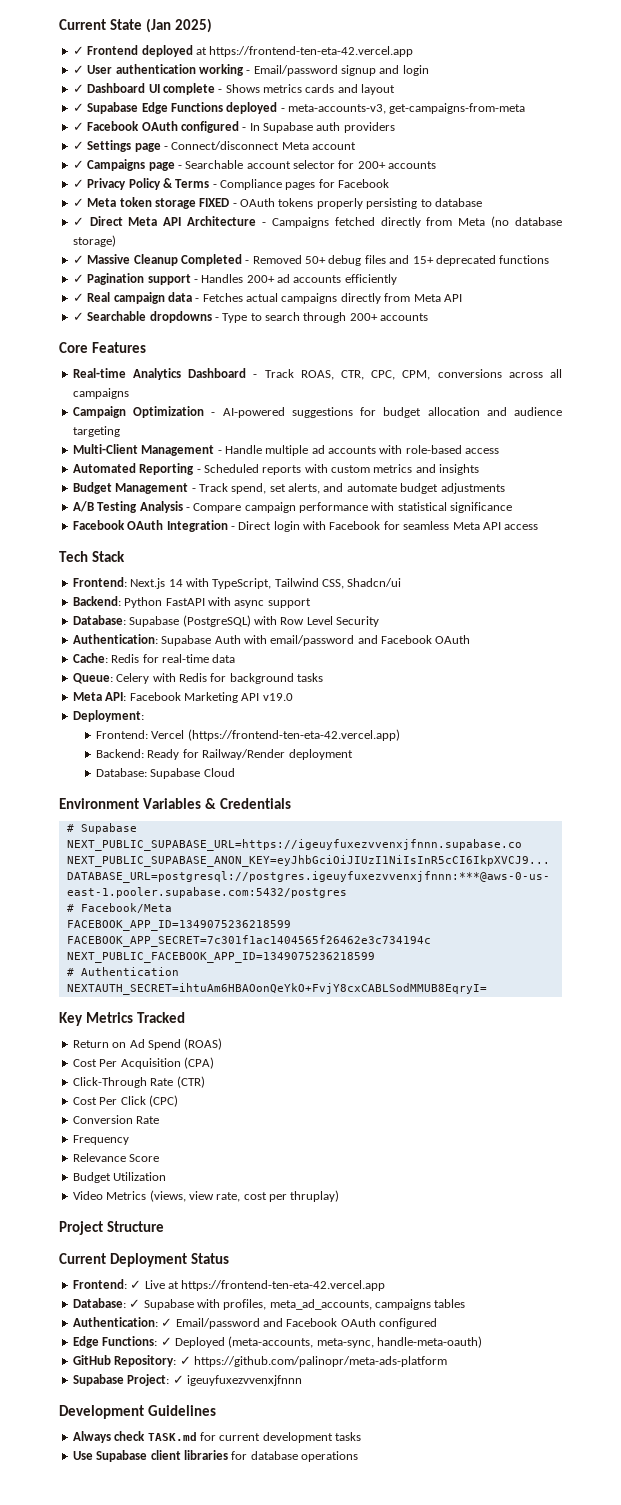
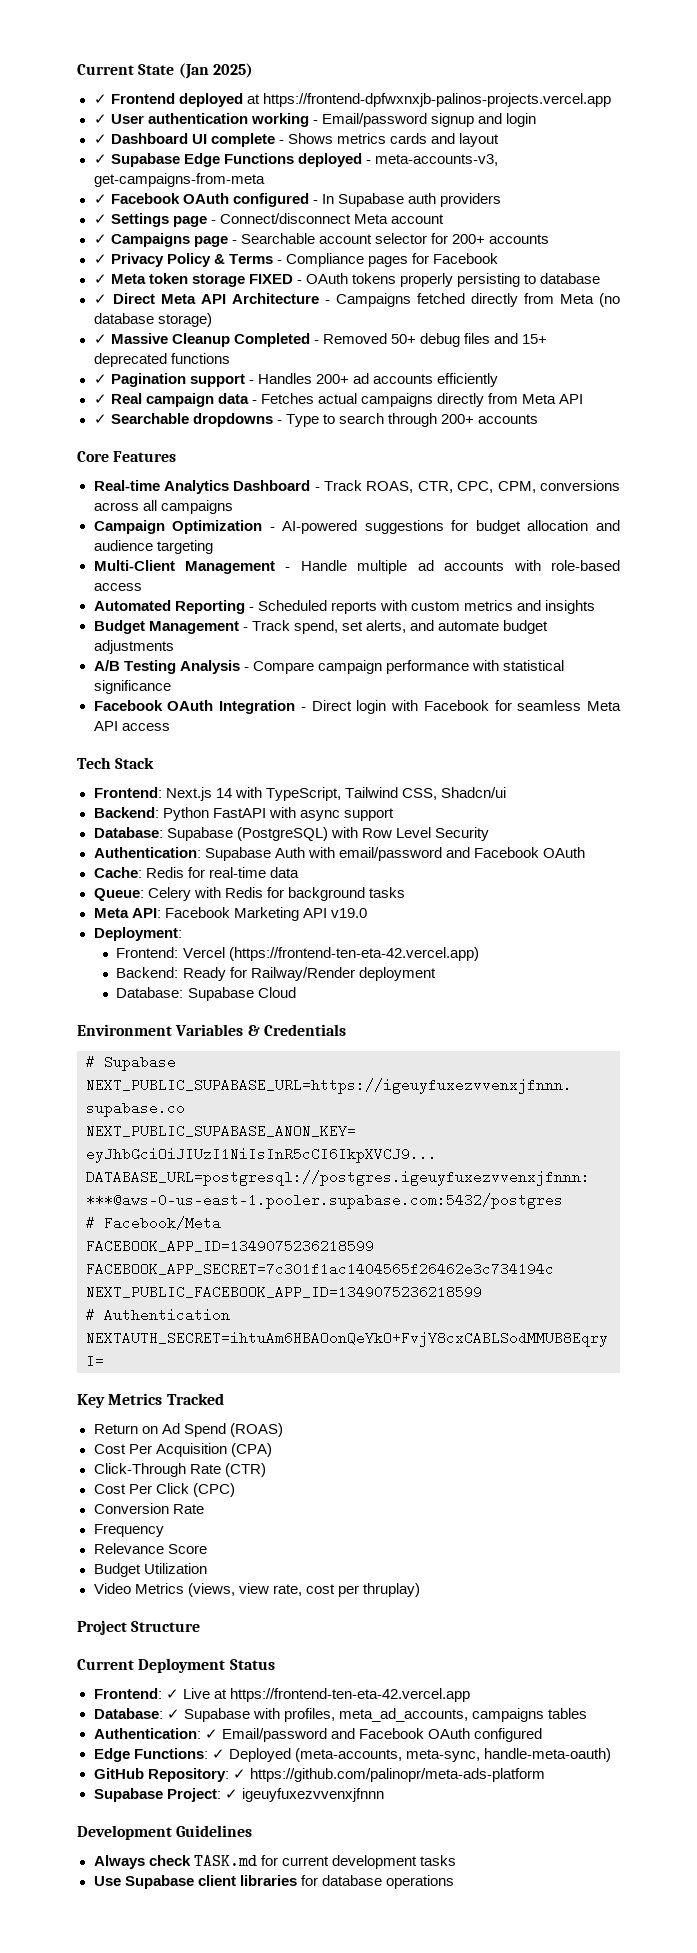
- ✓ Frontend deployed at https://frontend-ten-eta-42.vercel.app
+ ✓ Frontend deployed at https://frontend-dpfwxnxjb-palinos-projects.vercel.app

